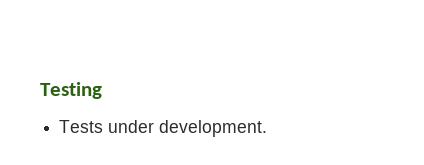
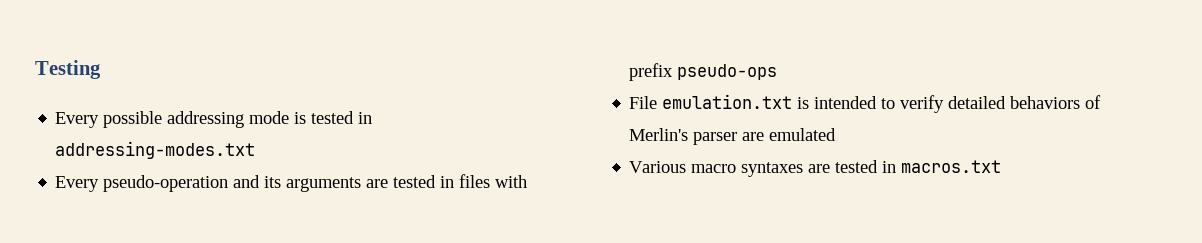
- Tests under development.
+ Every possible addressing mode is tested in addressing-modes.txt
+ Every pseudo-operation and its arguments are tested in files with prefix pseudo-ops
+ File emulation.txt is intended to verify detailed behaviors of Merlin's parser are emulated
+ Various macro syntaxes are tested in macros.txt

